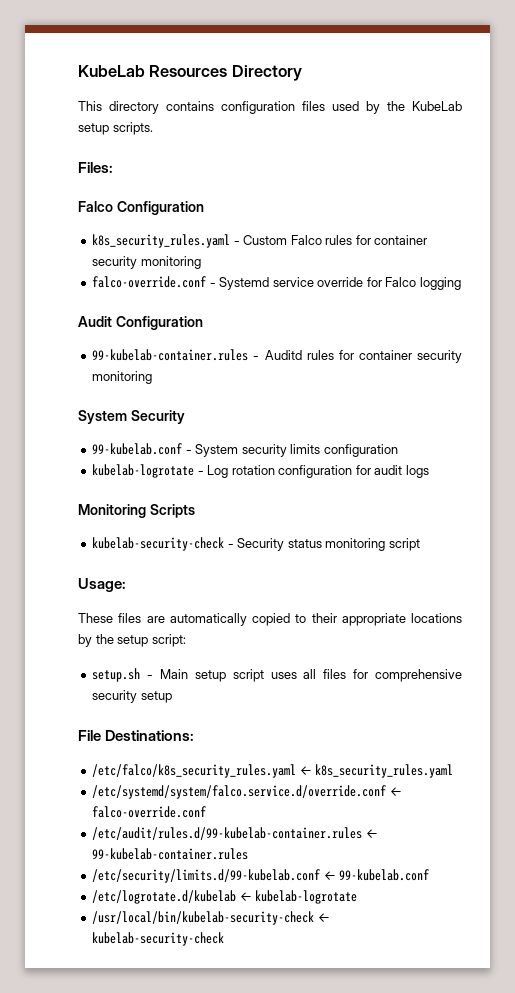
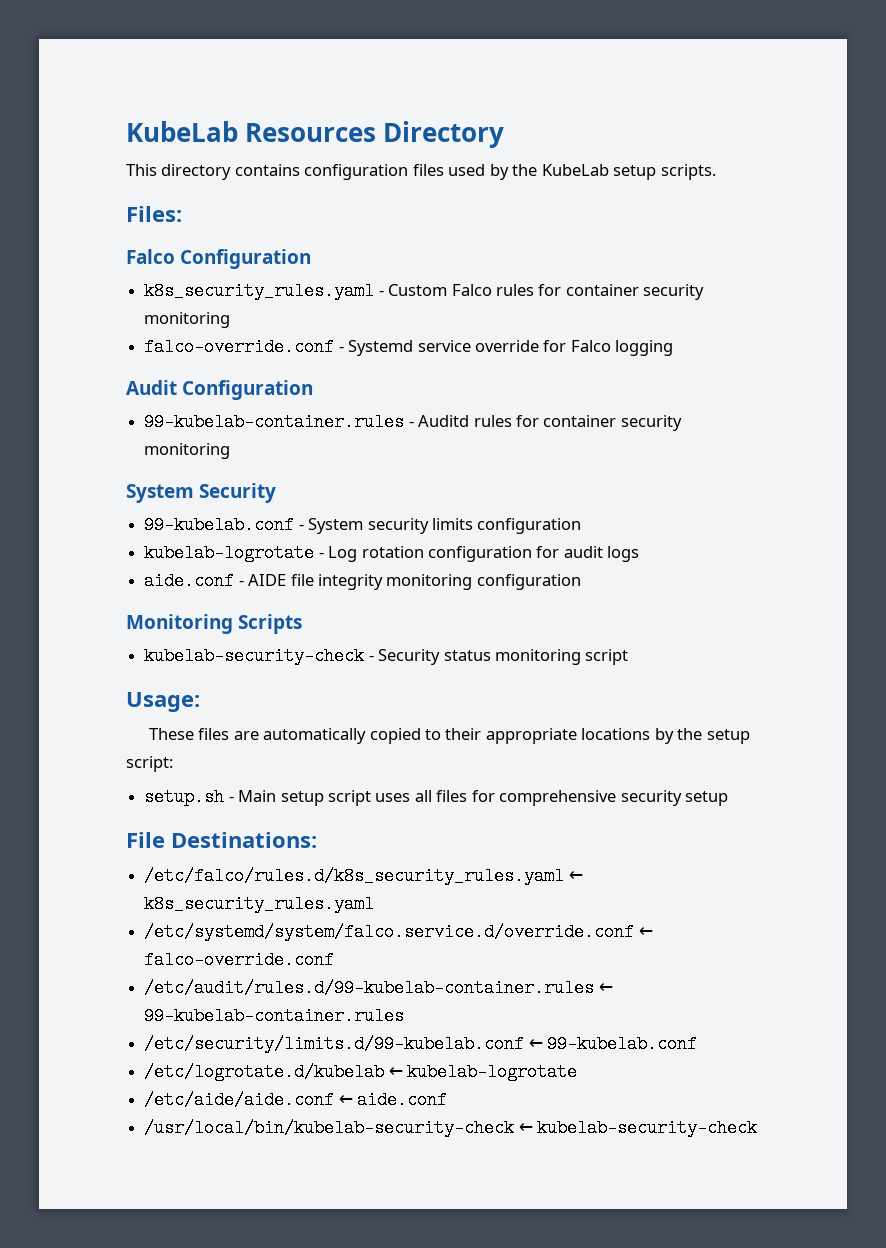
+ aide.conf - AIDE file integrity monitoring configuration
- /etc/falco/k8s_security_rules.yaml ← k8s_security_rules.yaml
+ /etc/falco/rules.d/k8s_security_rules.yaml ← k8s_security_rules.yaml
+ /etc/aide/aide.conf ← aide.conf

